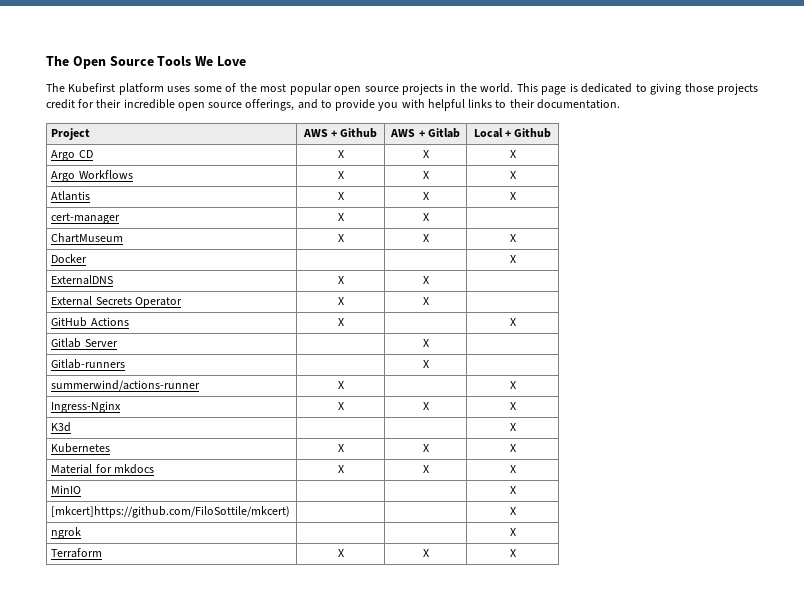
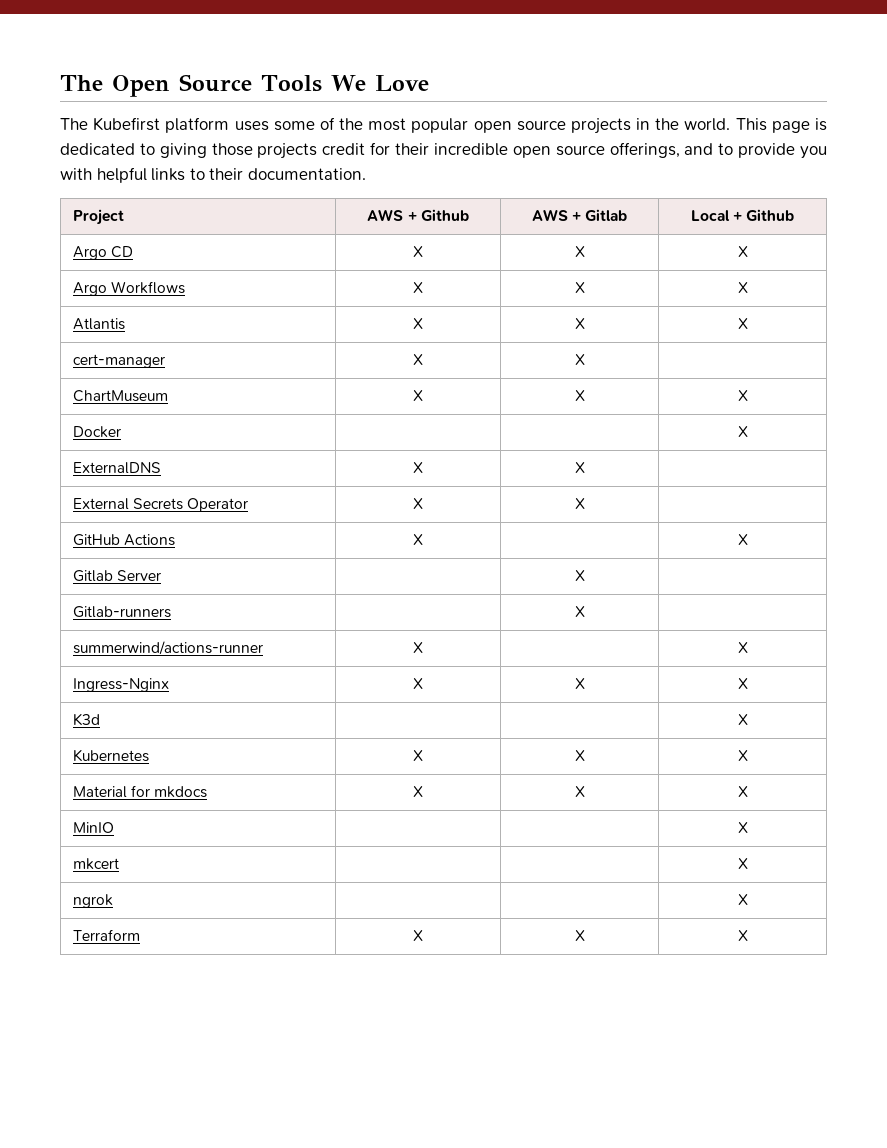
- [mkcert]https://github.com/FiloSottile/mkcert) | | | X
+ mkcert | | | X

